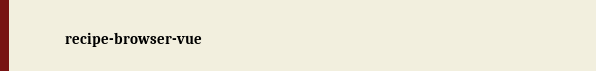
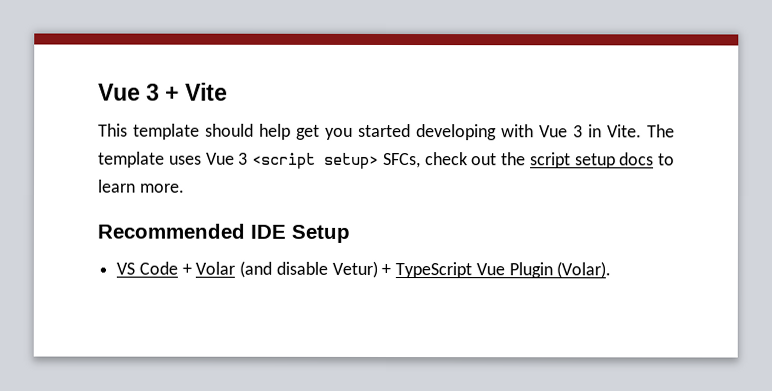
- recipe-browser-vue
+ Vue 3 + Vite
+ This template should help get you started developing with Vue 3 in Vite. The template uses Vue 3 <script setup> SFCs, check out the script setup docs to learn more.
+ Recommended IDE Setup
+ VS Code + Volar (and disable Vetur) + TypeScript Vue Plugin (Volar).

